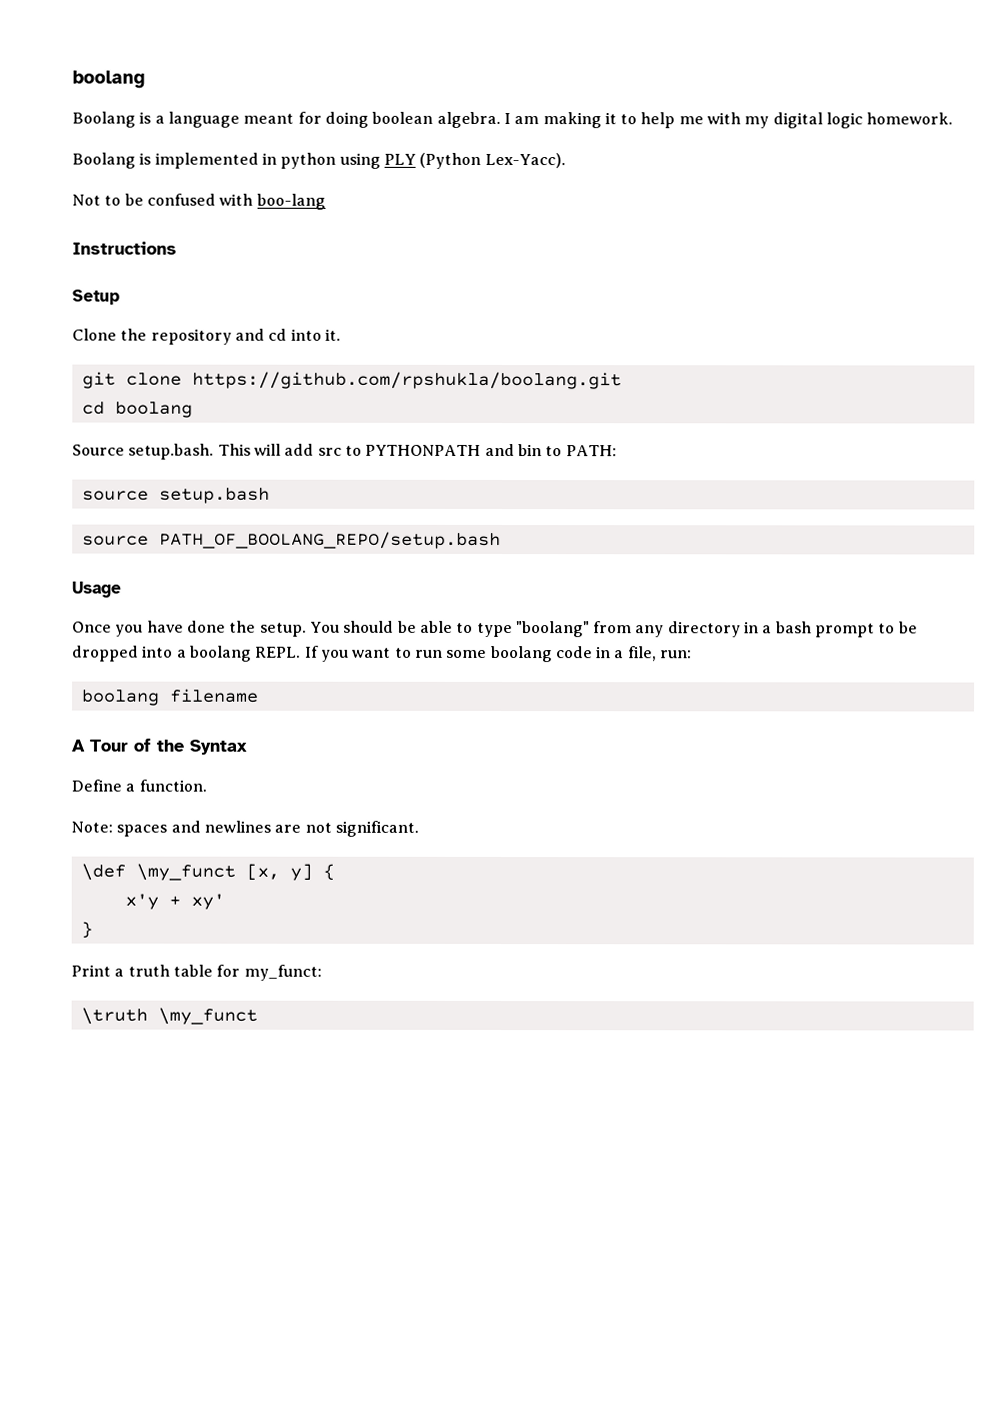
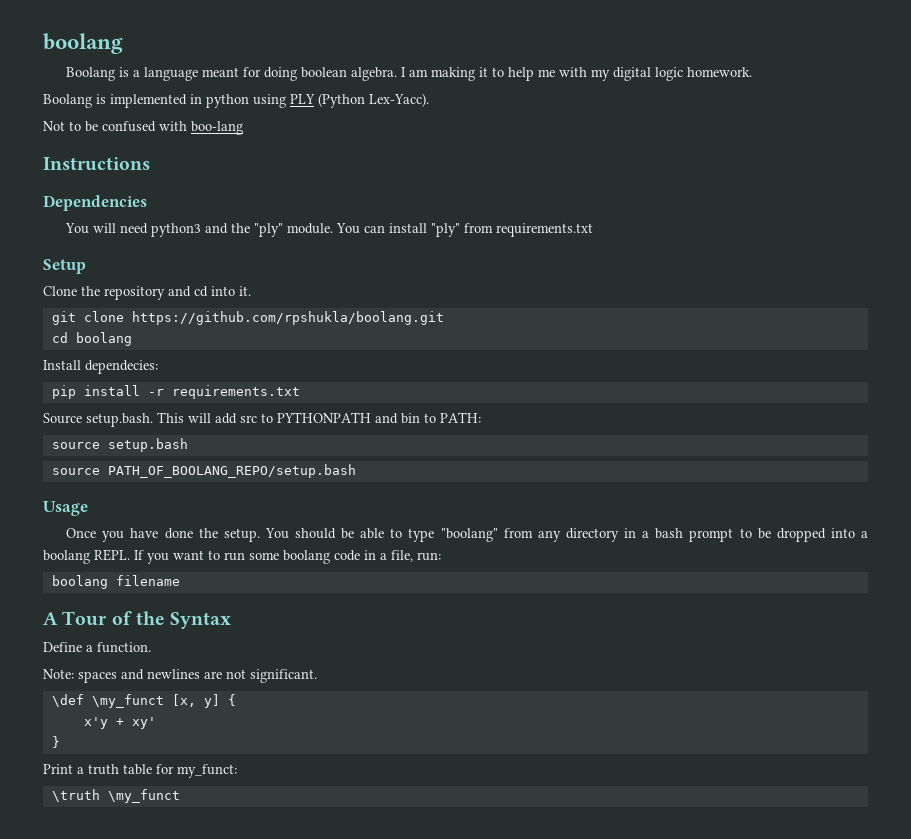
+ Dependencies
+ You will need python3 and the "ply" module. You can install "ply" from requirements.txt
+ Install dependecies:
+ pip install -r requirements.txt

